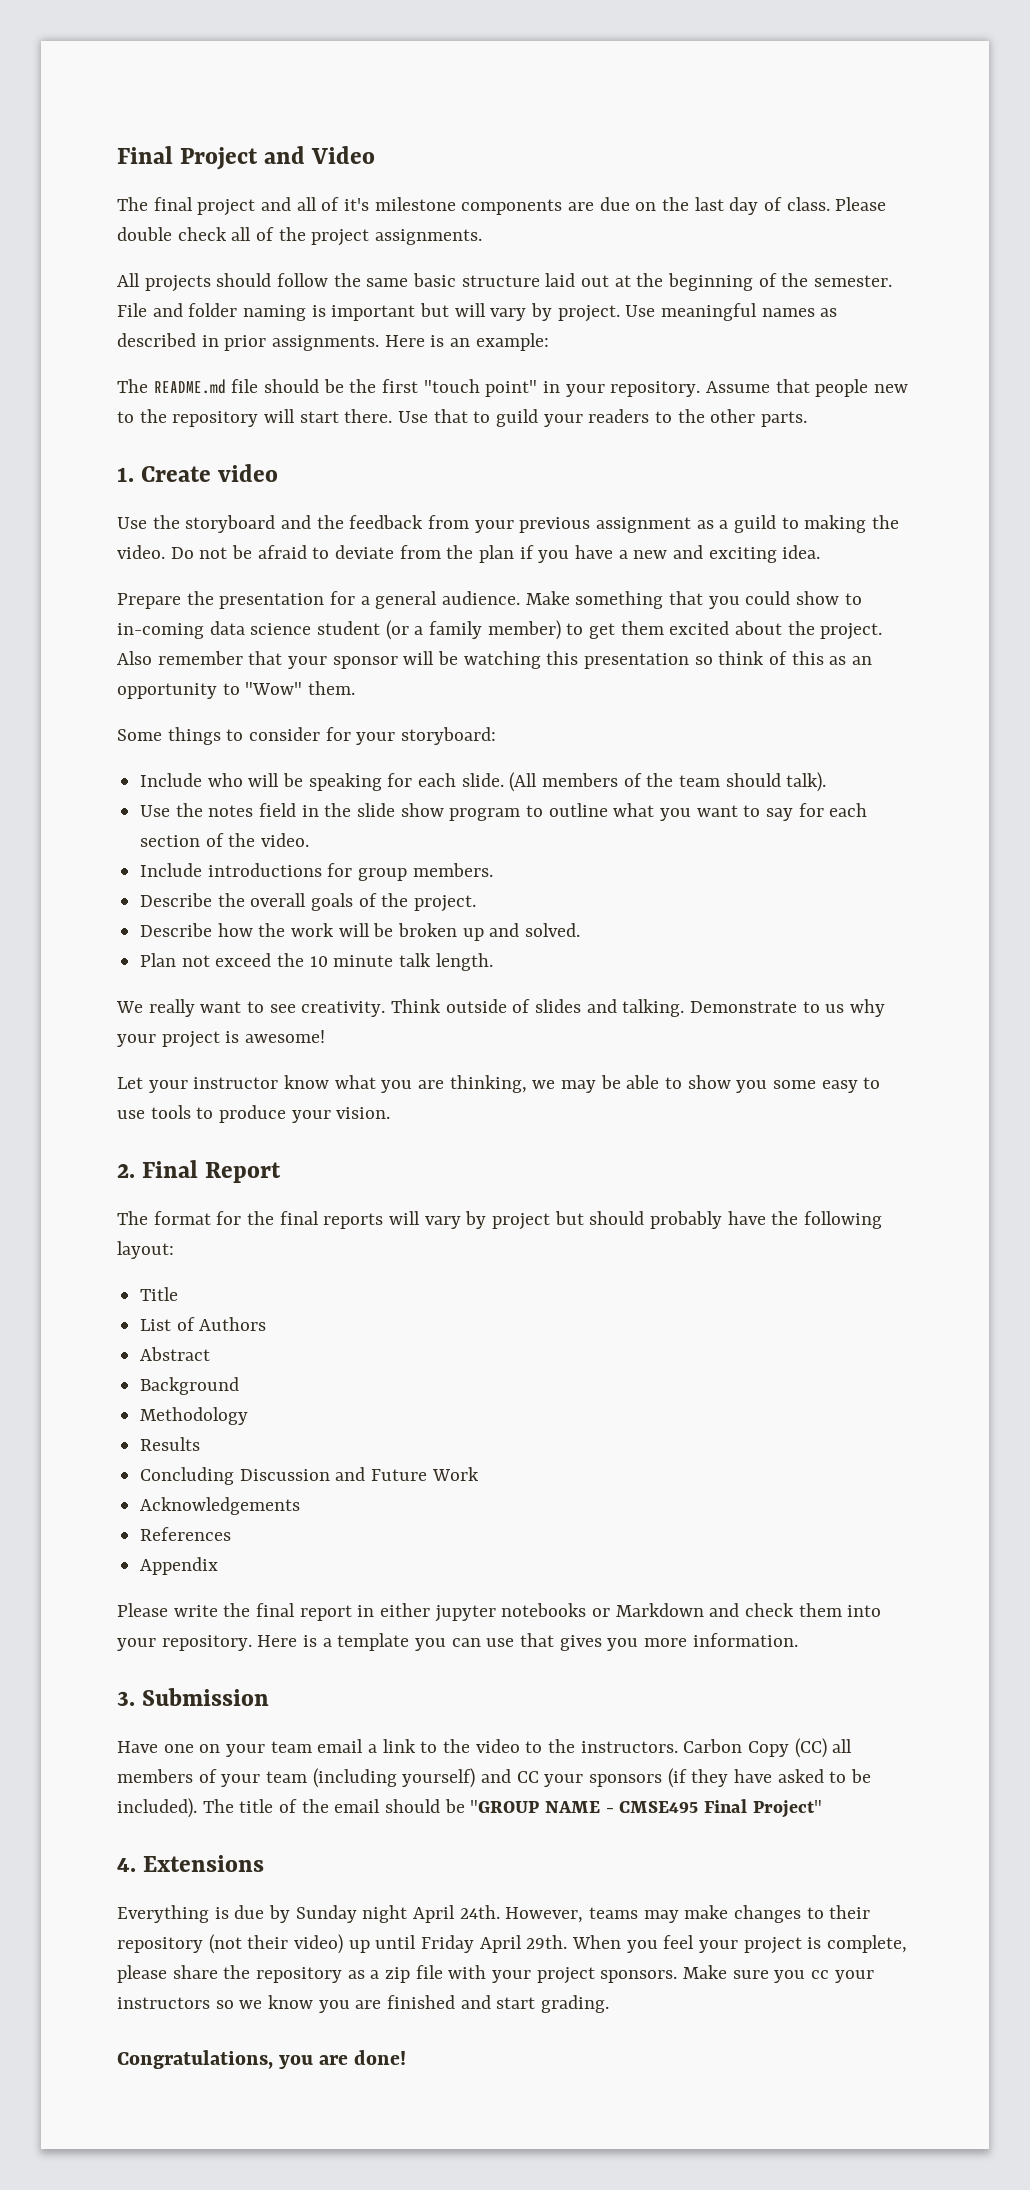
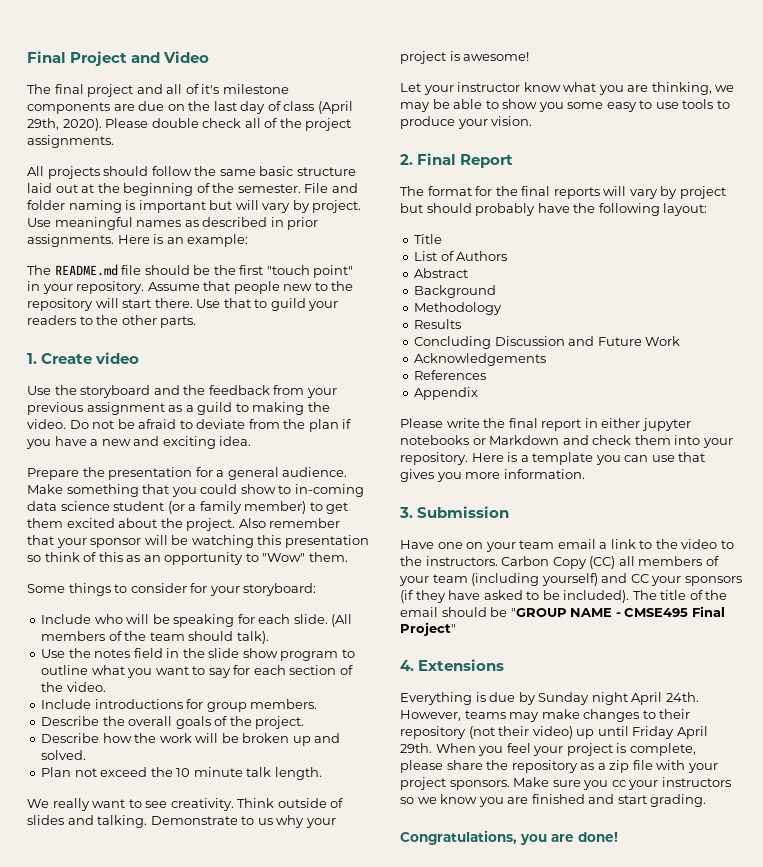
- The final project and all of it's milestone components are due on the last day of class.
+ The final project and all of it's milestone components are due on the last day of class (April 29th, 2020).

